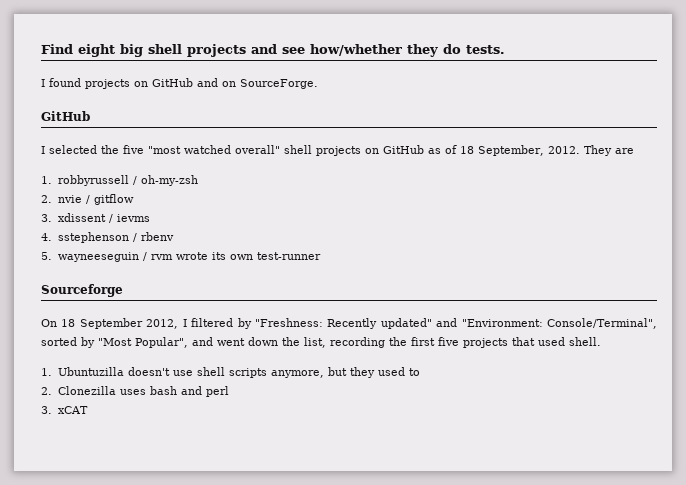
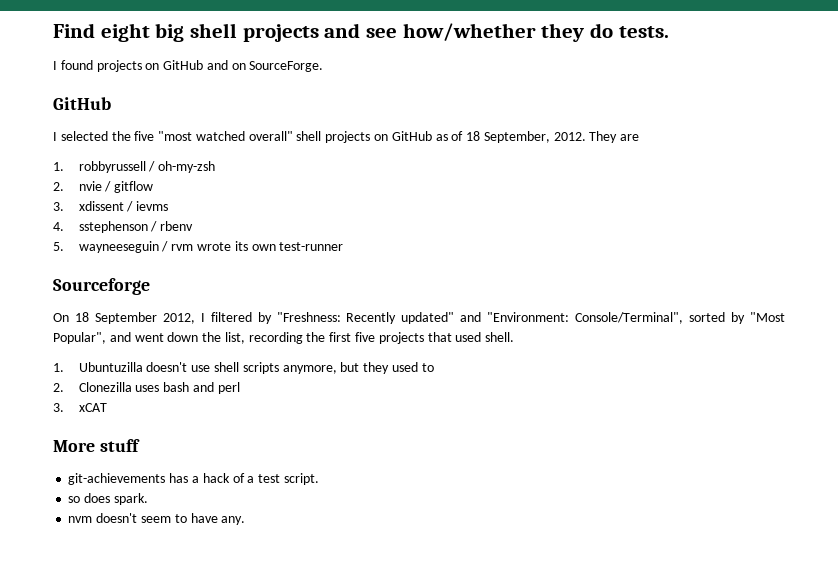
+ More stuff
+ git-achievements has a hack of a test script.
+ so does spark.
+ nvm doesn't seem to have any.

